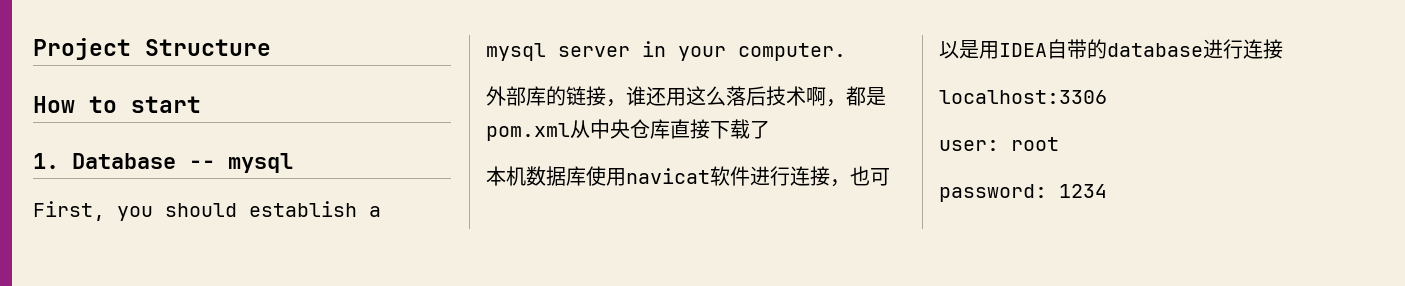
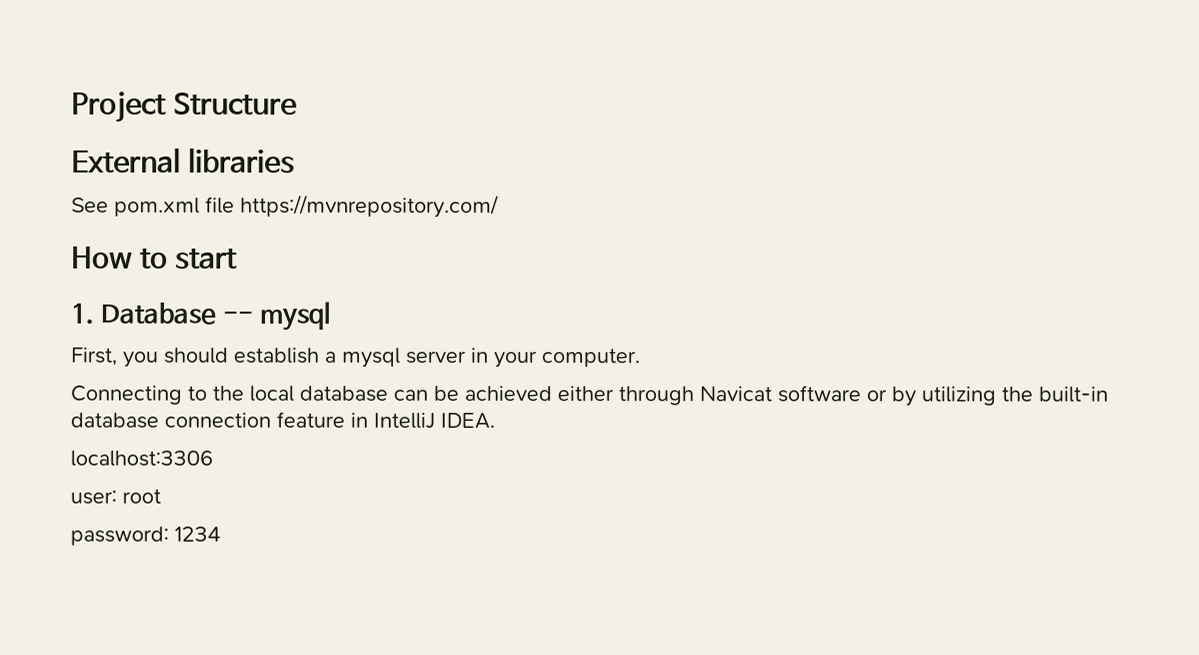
+ External libraries
+ See pom.xml file https://mvnrepository.com/
- 外部库的链接，谁还用这么落后技术啊，都是pom.xml从中央仓库直接下载了
- 本机数据库使用navicat软件进行连接，也可以是用IDEA自带的database进行连接
+ Connecting to the local database can be achieved either through Navicat software or by utilizing the built-in database connection feature in IntelliJ IDEA.

